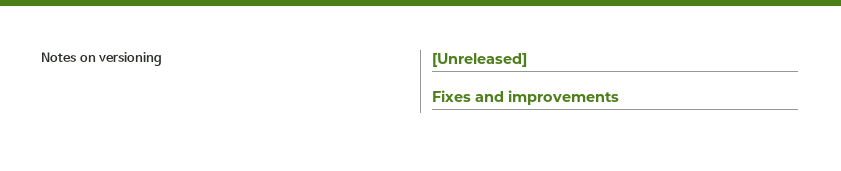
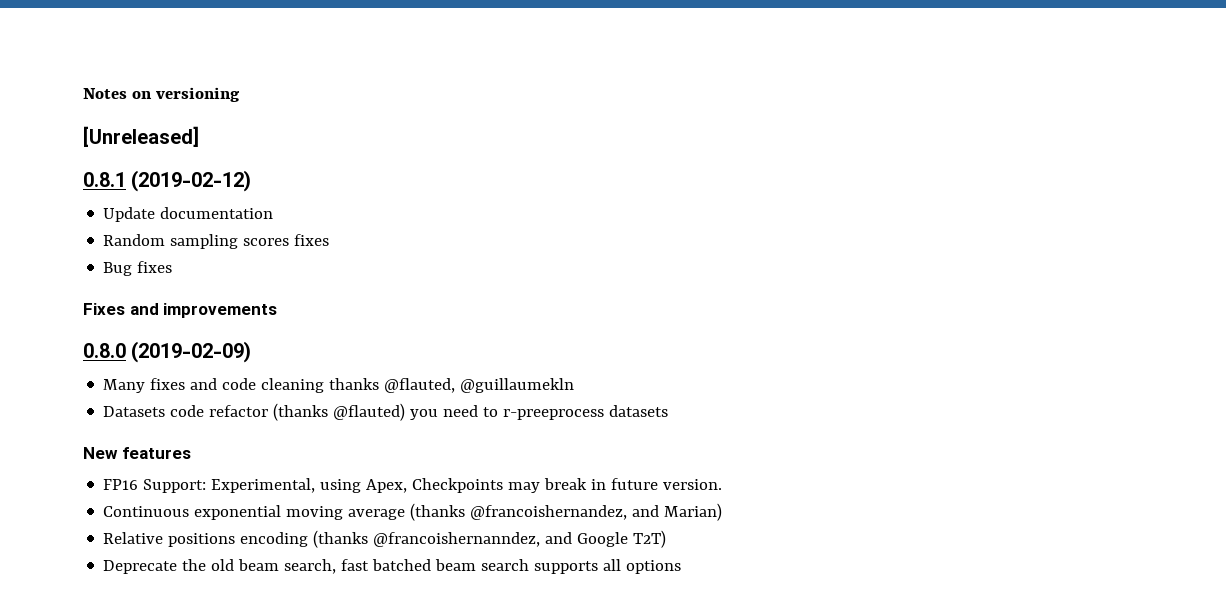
+ 0.8.1 (2019-02-12)
+ Update documentation
+ Random sampling scores fixes
+ Bug fixes
  Fixes and improvements
+ 0.8.0 (2019-02-09)
+ Many fixes and code cleaning thanks @flauted, @guillaumekln
+ Datasets code refactor (thanks @flauted) you need to r-preeprocess datasets
+ New features
+ FP16 Support: Experimental, using Apex, Checkpoints may break in future version.
+ Continuous exponential moving average (thanks @francoishernandez, and Marian)
+ Relative positions encoding (thanks @francoishernanndez, and Google T2T)
+ Deprecate the old beam search, fast batched beam search supports all options

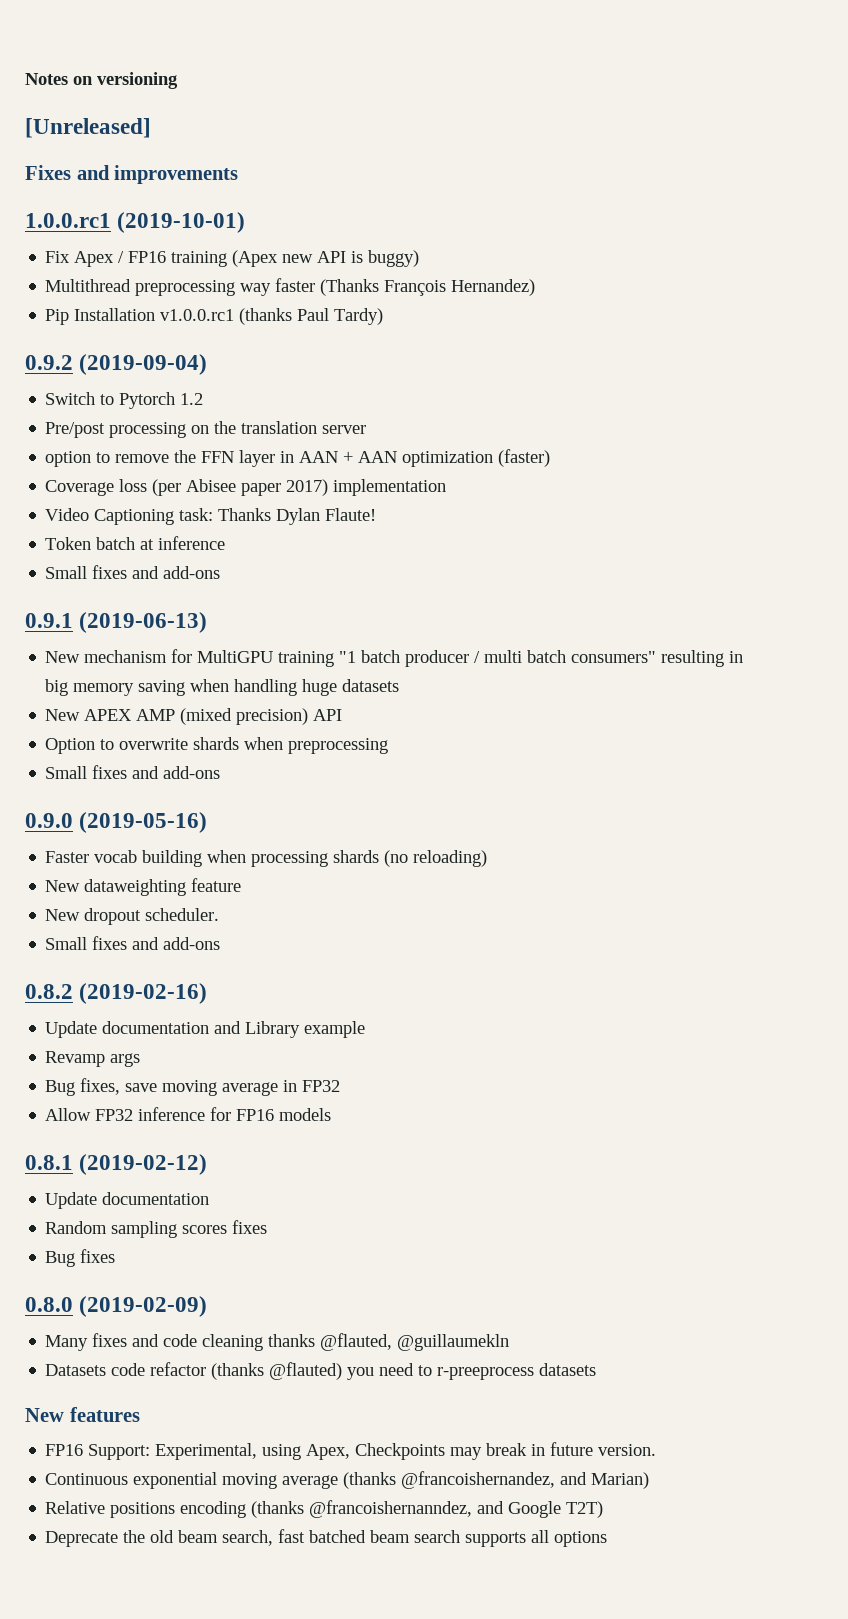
+ Fixes and improvements
+ 1.0.0.rc1 (2019-10-01)
+ Fix Apex / FP16 training (Apex new API is buggy)
+ Multithread preprocessing way faster (Thanks François Hernandez)
+ Pip Installation v1.0.0.rc1 (thanks Paul Tardy)
+ 0.9.2 (2019-09-04)
+ Switch to Pytorch 1.2
+ Pre/post processing on the translation server
+ option to remove the FFN layer in AAN + AAN optimization (faster)
+ Coverage loss (per Abisee paper 2017) implementation
+ Video Captioning task: Thanks Dylan Flaute!
+ Token batch at inference
+ Small fixes and add-ons
+ 0.9.1 (2019-06-13)
+ New mechanism for MultiGPU training "1 batch producer / multi batch consumers" resulting in big memory saving when handling huge datasets
+ New APEX AMP (mixed precision) API
+ Option to overwrite shards when preprocessing
+ Small fixes and add-ons
+ 0.9.0 (2019-05-16)
+ Faster vocab building when processing shards (no reloading)
+ New dataweighting feature
+ New dropout scheduler.
+ Small fixes and add-ons
+ 0.8.2 (2019-02-16)
+ Update documentation and Library example
+ Revamp args
+ Bug fixes, save moving average in FP32
+ Allow FP32 inference for FP16 models
- Fixes and improvements

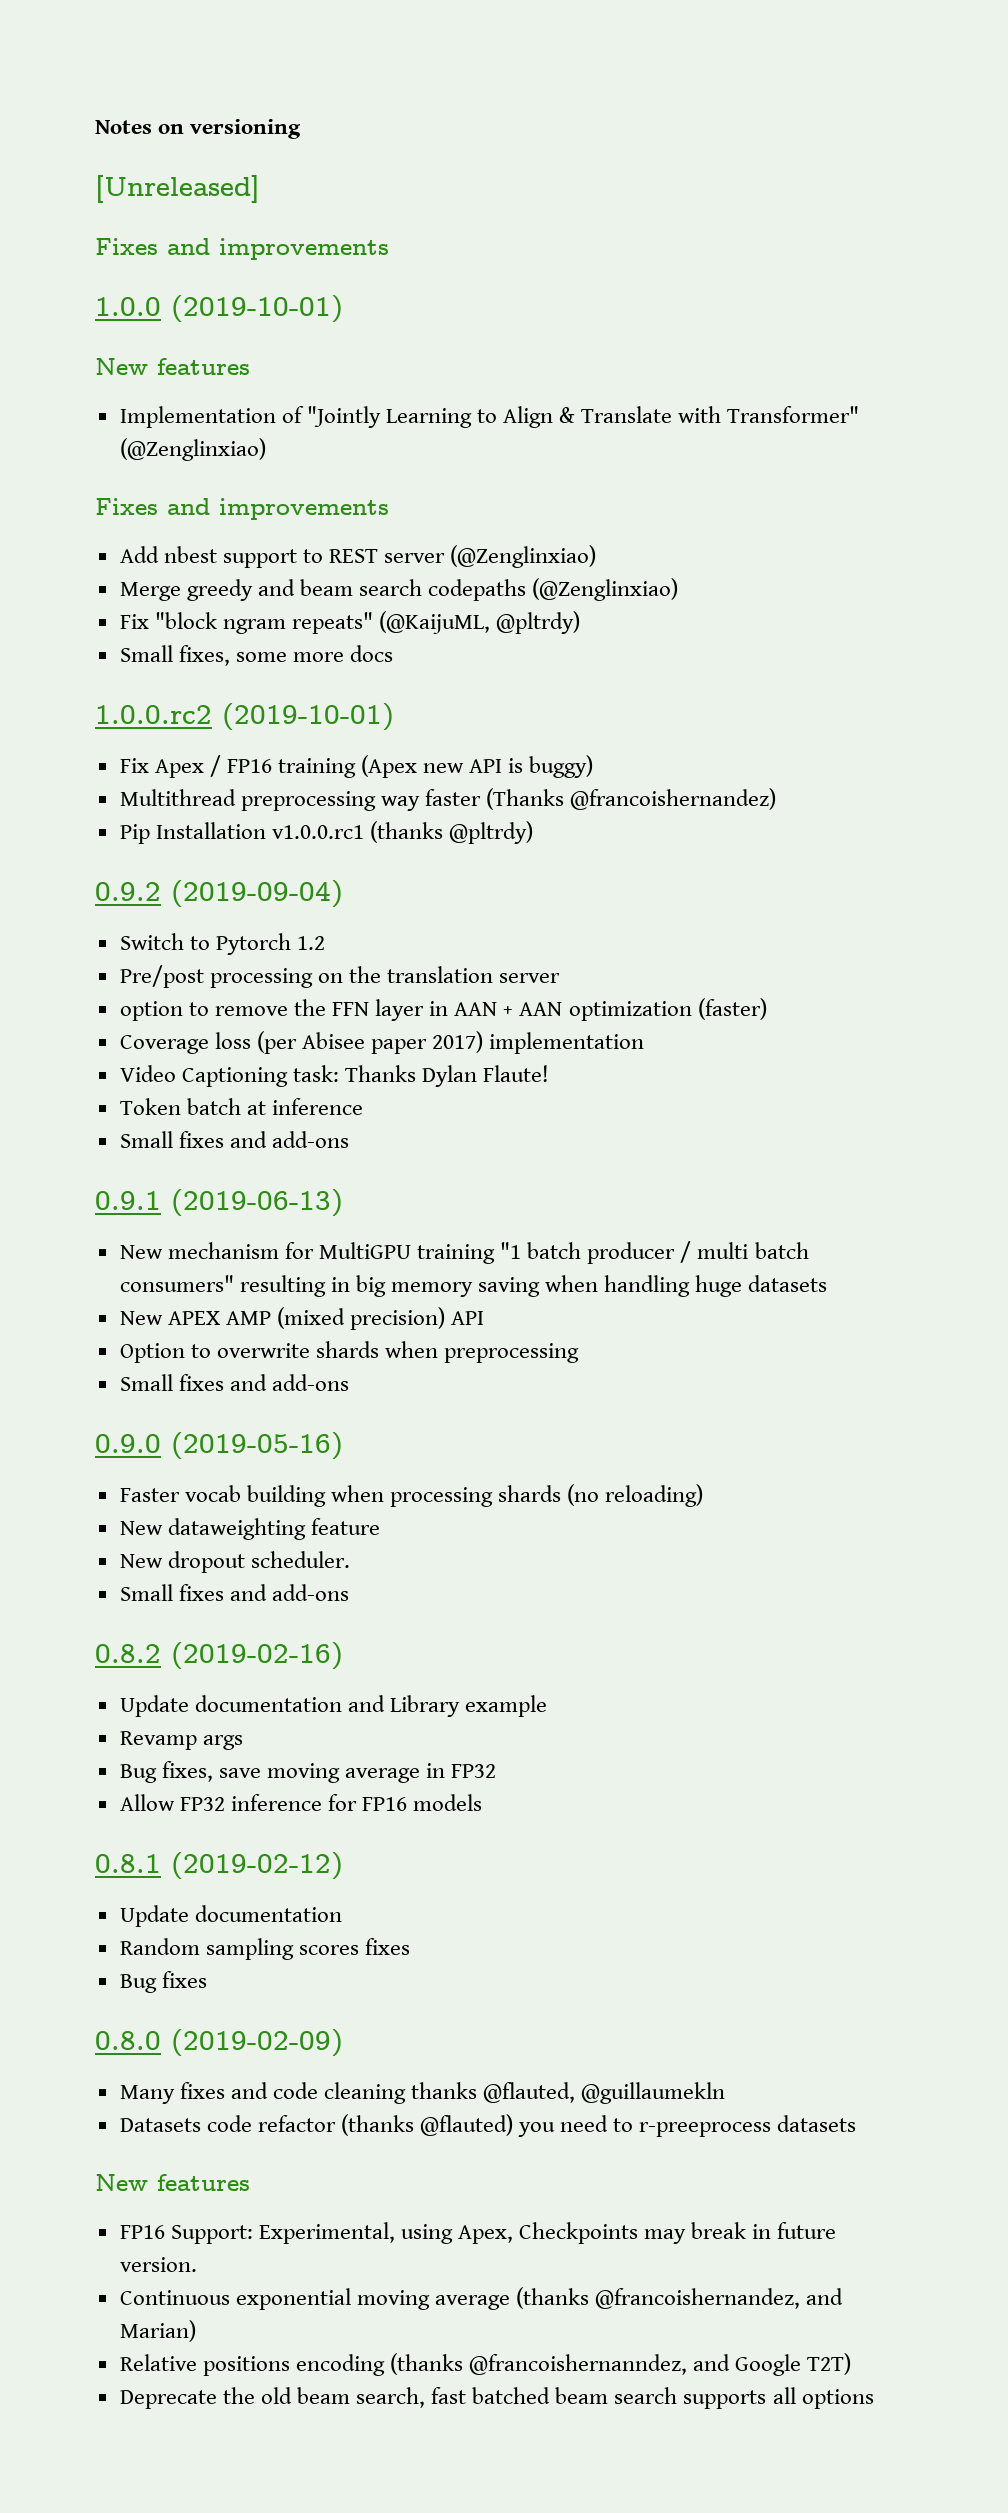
- 1.0.0.rc1 (2019-10-01)
+ 1.0.0 (2019-10-01)
+ New features
+ Implementation of "Jointly Learning to Align & Translate with Transformer" (@Zenglinxiao)
+ Fixes and improvements
+ Add nbest support to REST server (@Zenglinxiao)
+ Merge greedy and beam search codepaths (@Zenglinxiao)
+ Fix "block ngram repeats" (@KaijuML, @pltrdy)
+ Small fixes, some more docs
+ 1.0.0.rc2 (2019-10-01)
- Multithread preprocessing way faster (Thanks François Hernandez)
+ Multithread preprocessing way faster (Thanks @francoishernandez)
- Pip Installation v1.0.0.rc1 (thanks Paul Tardy)
+ Pip Installation v1.0.0.rc1 (thanks @pltrdy)

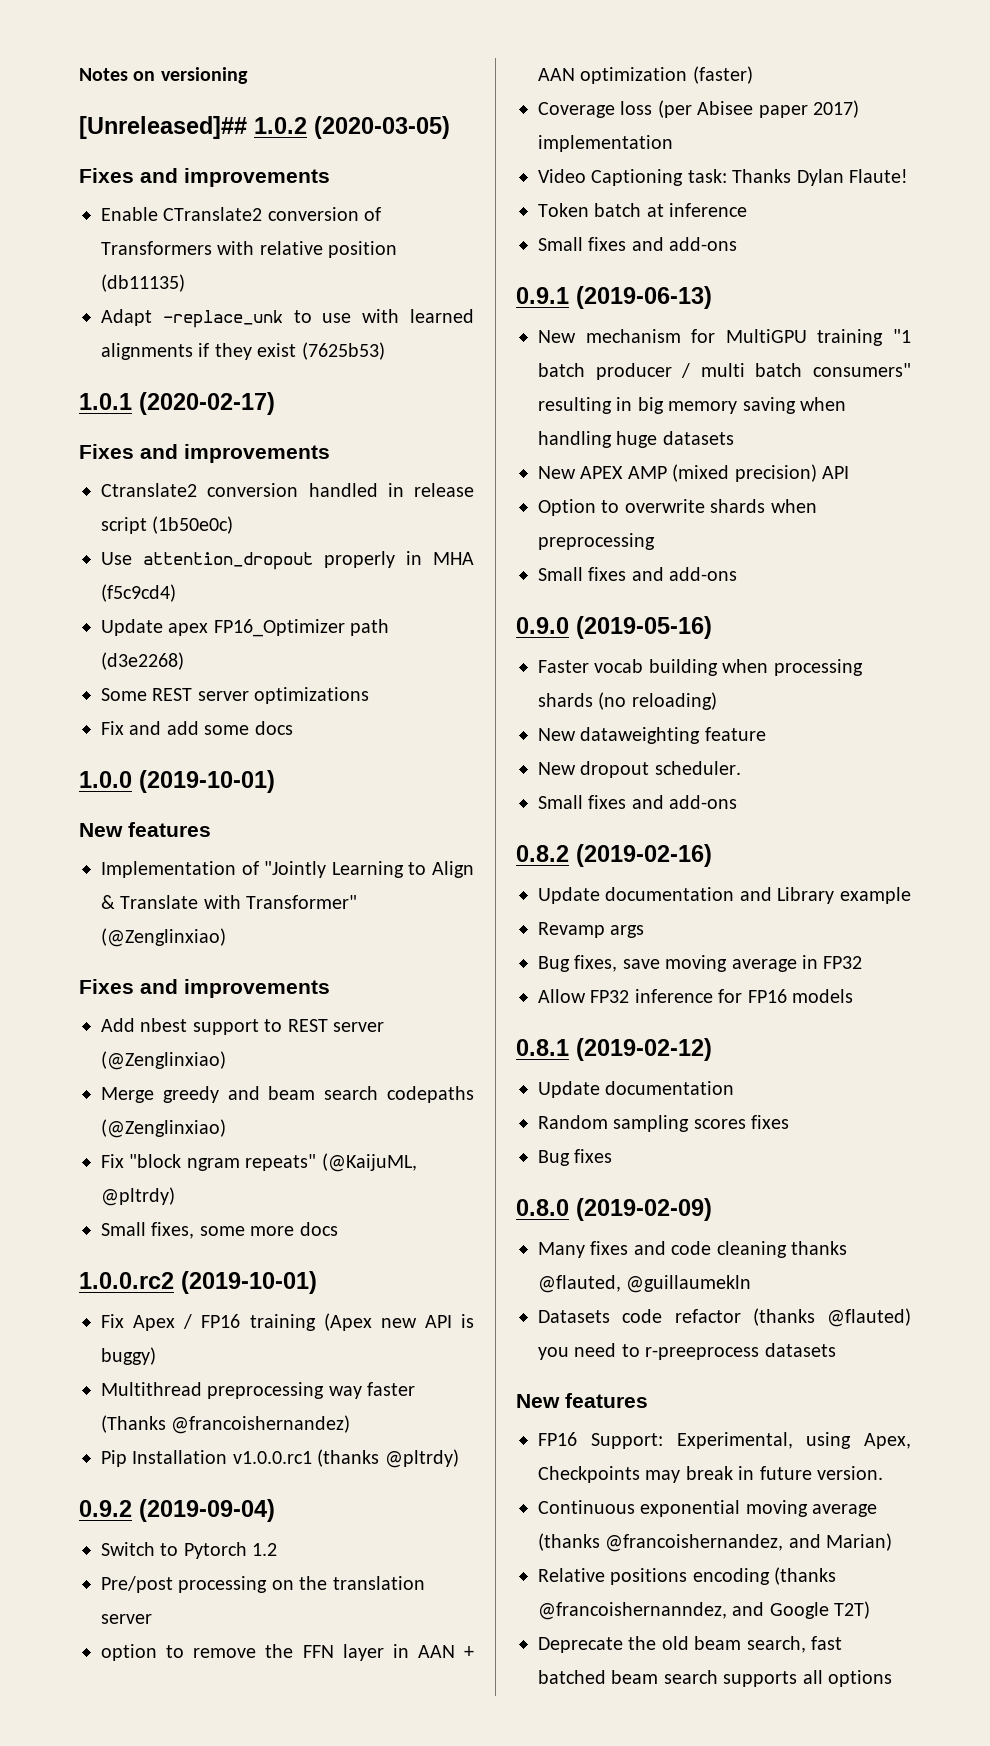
- [Unreleased]
+ [Unreleased]## 1.0.2 (2020-03-05)
  Fixes and improvements
+ Enable CTranslate2 conversion of Transformers with relative position (db11135)
+ Adapt -replace_unk to use with learned alignments if they exist (7625b53)
+ 1.0.1 (2020-02-17)
+ Fixes and improvements
+ Ctranslate2 conversion handled in release script (1b50e0c)
+ Use attention_dropout properly in MHA (f5c9cd4)
+ Update apex FP16_Optimizer path (d3e2268)
+ Some REST server optimizations
+ Fix and add some docs

